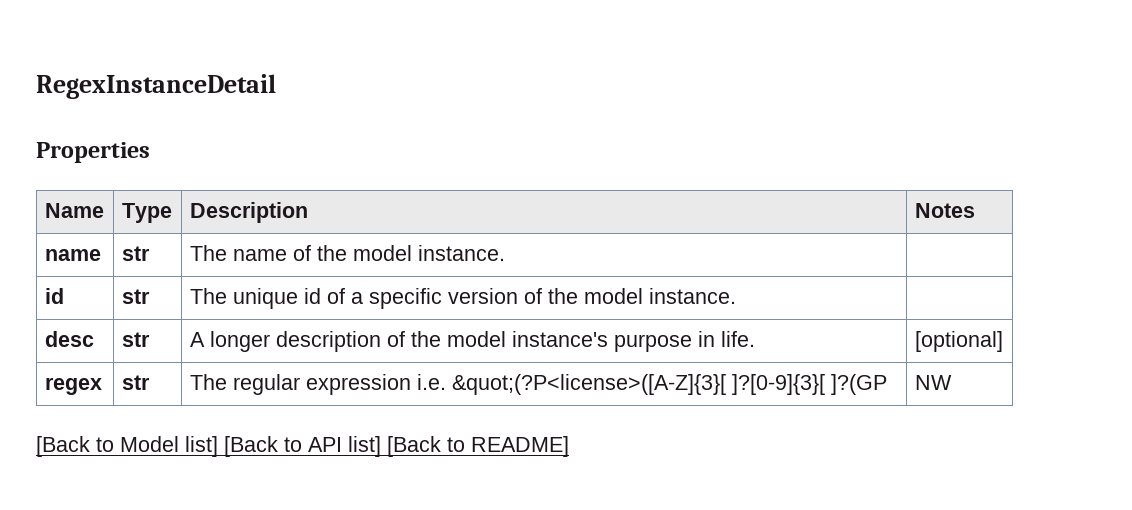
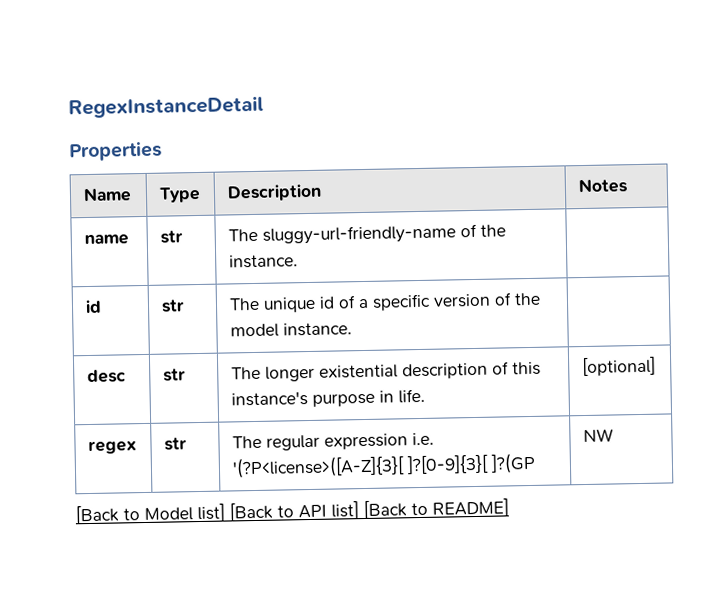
- name | str | The name of the model instance. |
+ name | str | The sluggy-url-friendly-name of the instance. |
- desc | str | A longer description of the model instance's purpose in life. | [optional]
+ desc | str | The longer existential description of this instance's purpose in life. | [optional]
- regex | str | The regular expression i.e. &quot;(?P<license>([A-Z]{3}[ ]?[0-9]{3}[ ]?(GP | NW
+ regex | str | The regular expression i.e. '(?P<license>([A-Z]{3}[ ]?[0-9]{3}[ ]?(GP | NW

